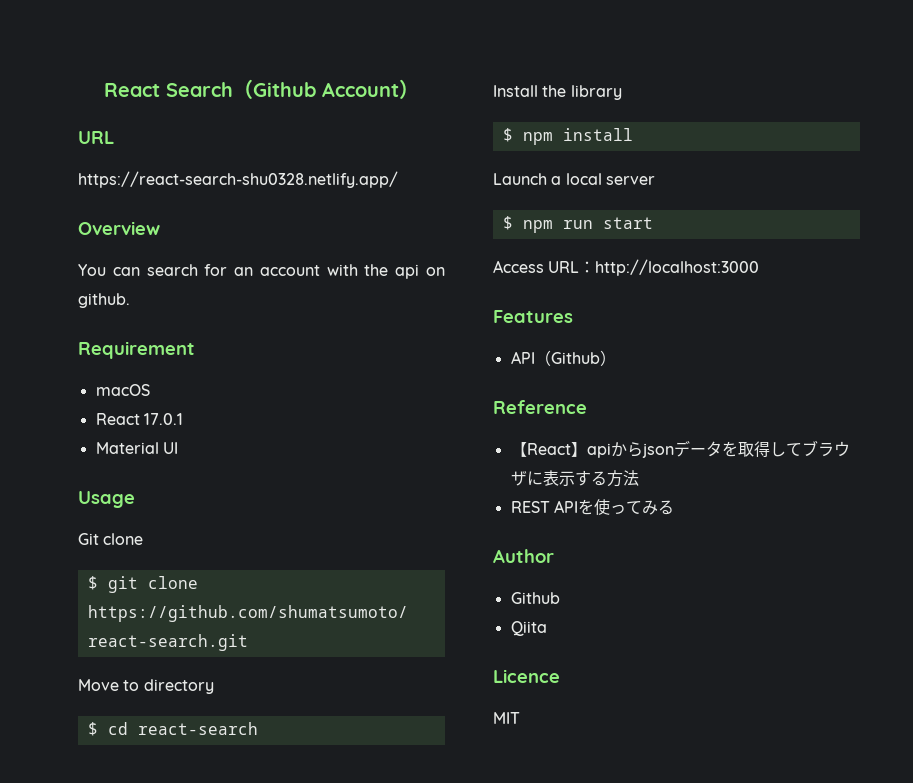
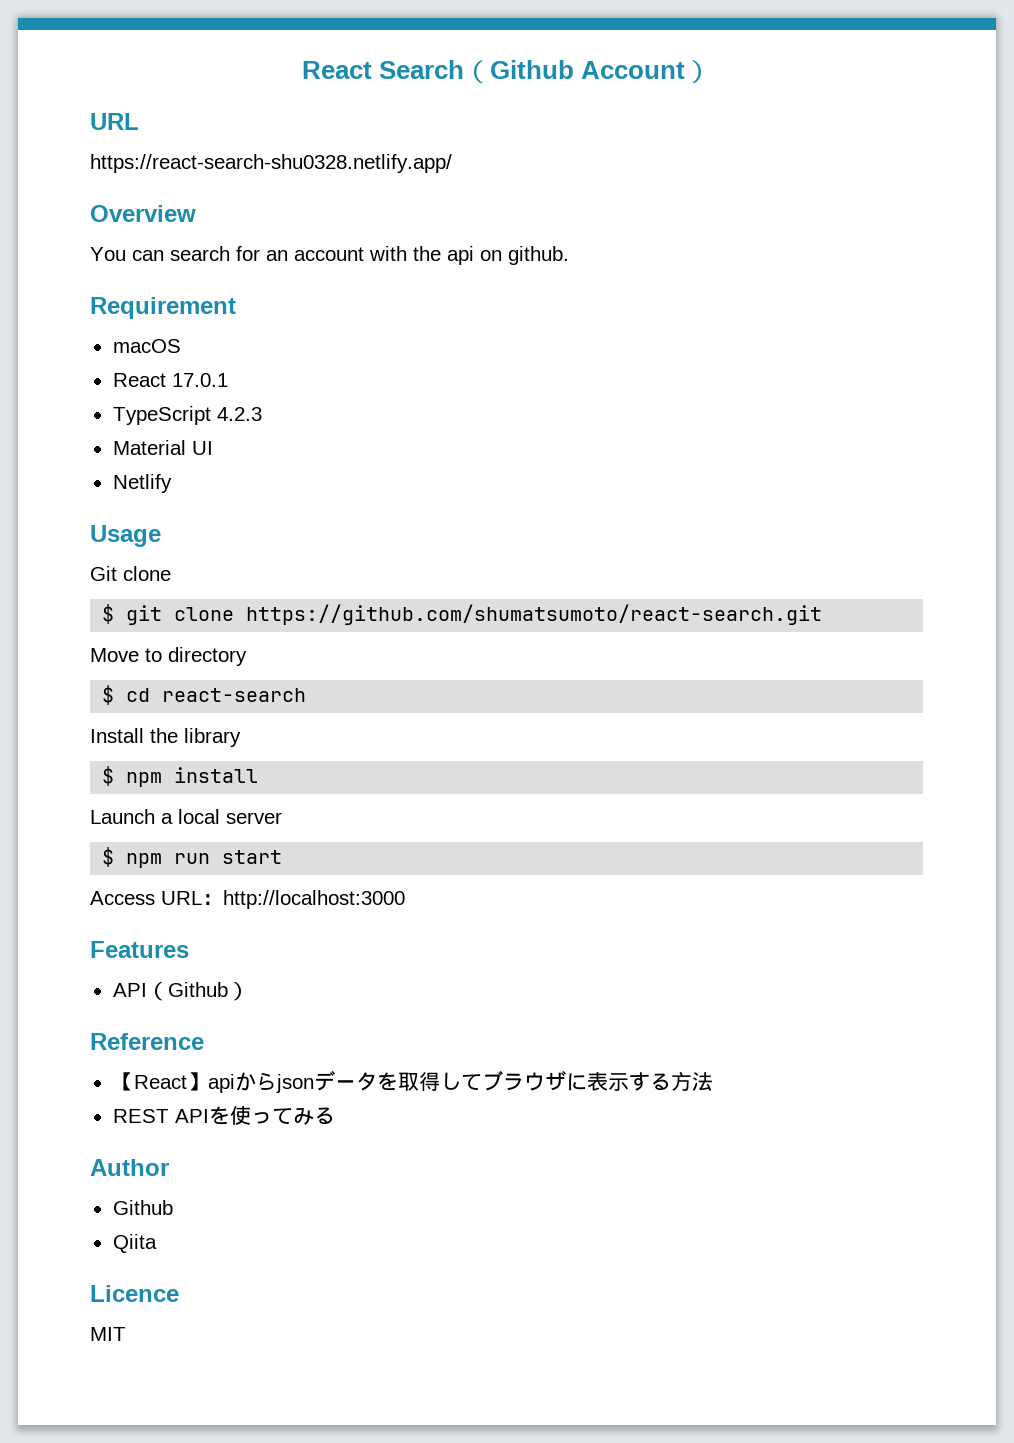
+ TypeScript 4.2.3
+ Netlify

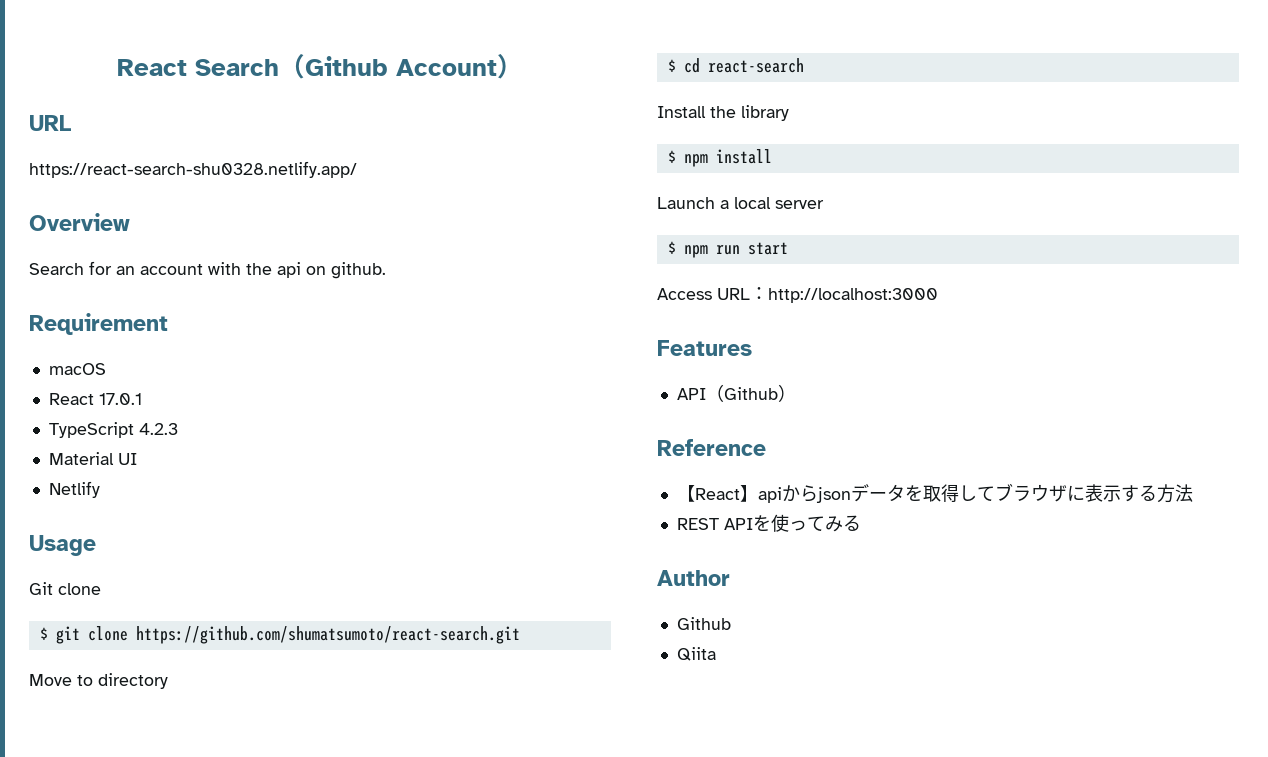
- You can search for an account with the api on github.
+ Search for an account with the api on github.
- Licence
- MIT

